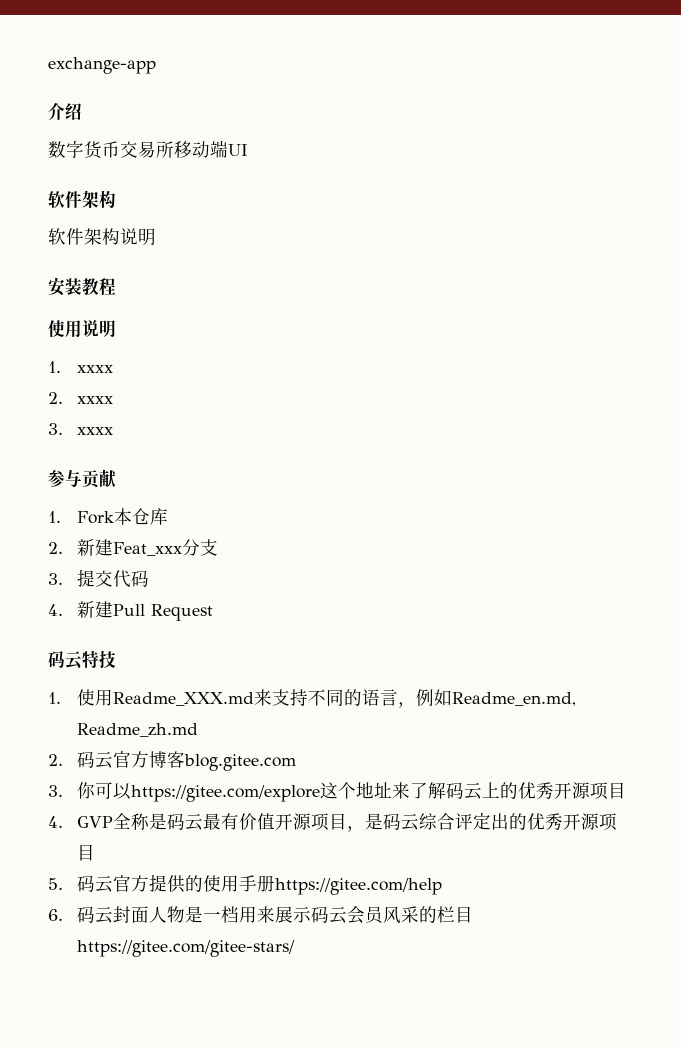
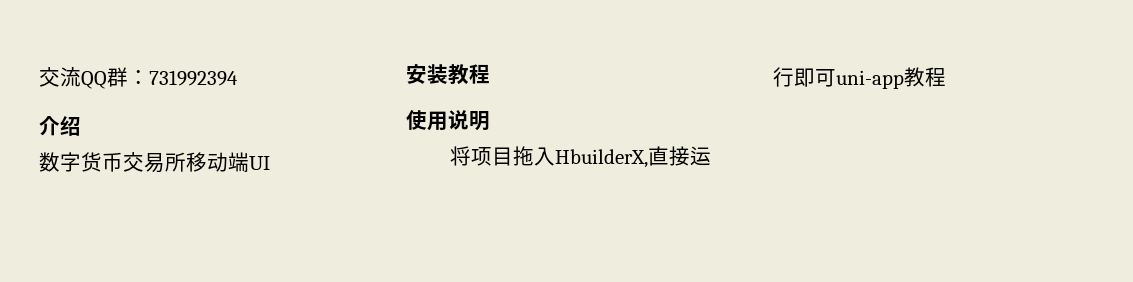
- exchange-app
+ 交流QQ群：731992394
  数字货币交易所移动端UI
- 软件架构
- 软件架构说明
- 1. xxxx
- 2. xxxx
- 3. xxxx
- 参与贡献
- 1. Fork本仓库
- 2.新建Feat_xxx分支
- 3.提交代码
- 4.新建Pull Request
- 码云特技
- 1.使用Readme_XXX.md来支持不同的语言，例如Readme_en.md, Readme_zh.md
- 2.码云官方博客blog.gitee.com
- 3.你可以https://gitee.com/explore这个地址来了解码云上的优秀开源项目
- 4. GVP全称是码云最有价值开源项目，是码云综合评定出的优秀开源项目
- 5.码云官方提供的使用手册https://gitee.com/help
- 6.码云封面人物是一档用来展示码云会员风采的栏目https://gitee.com/gitee-stars/
+ 将项目拖入HbuilderX,直接运行即可uni-app教程

